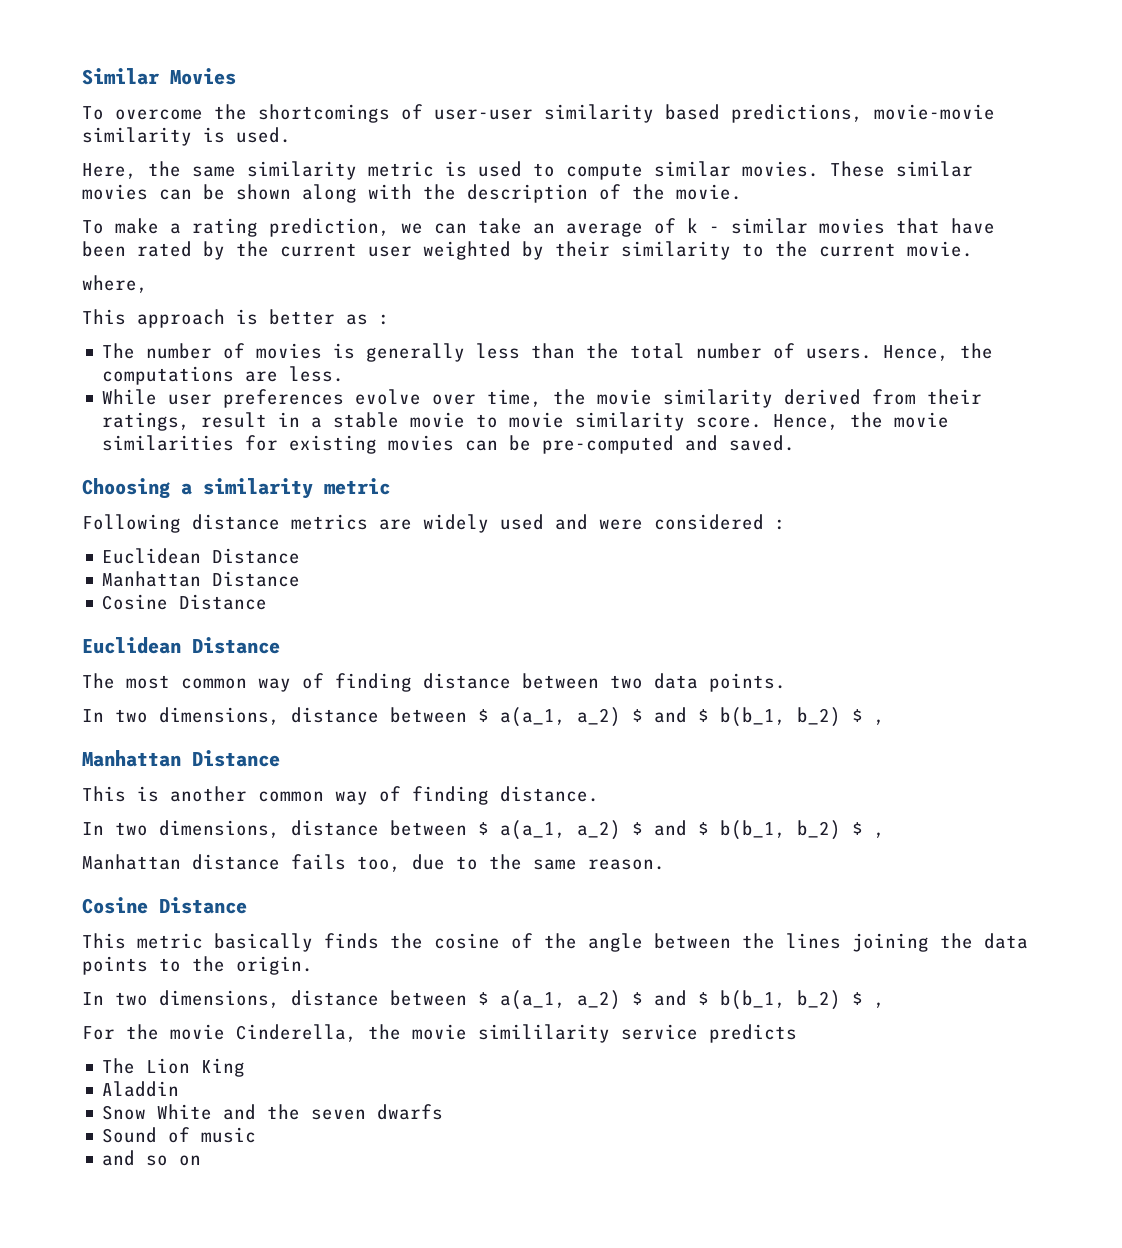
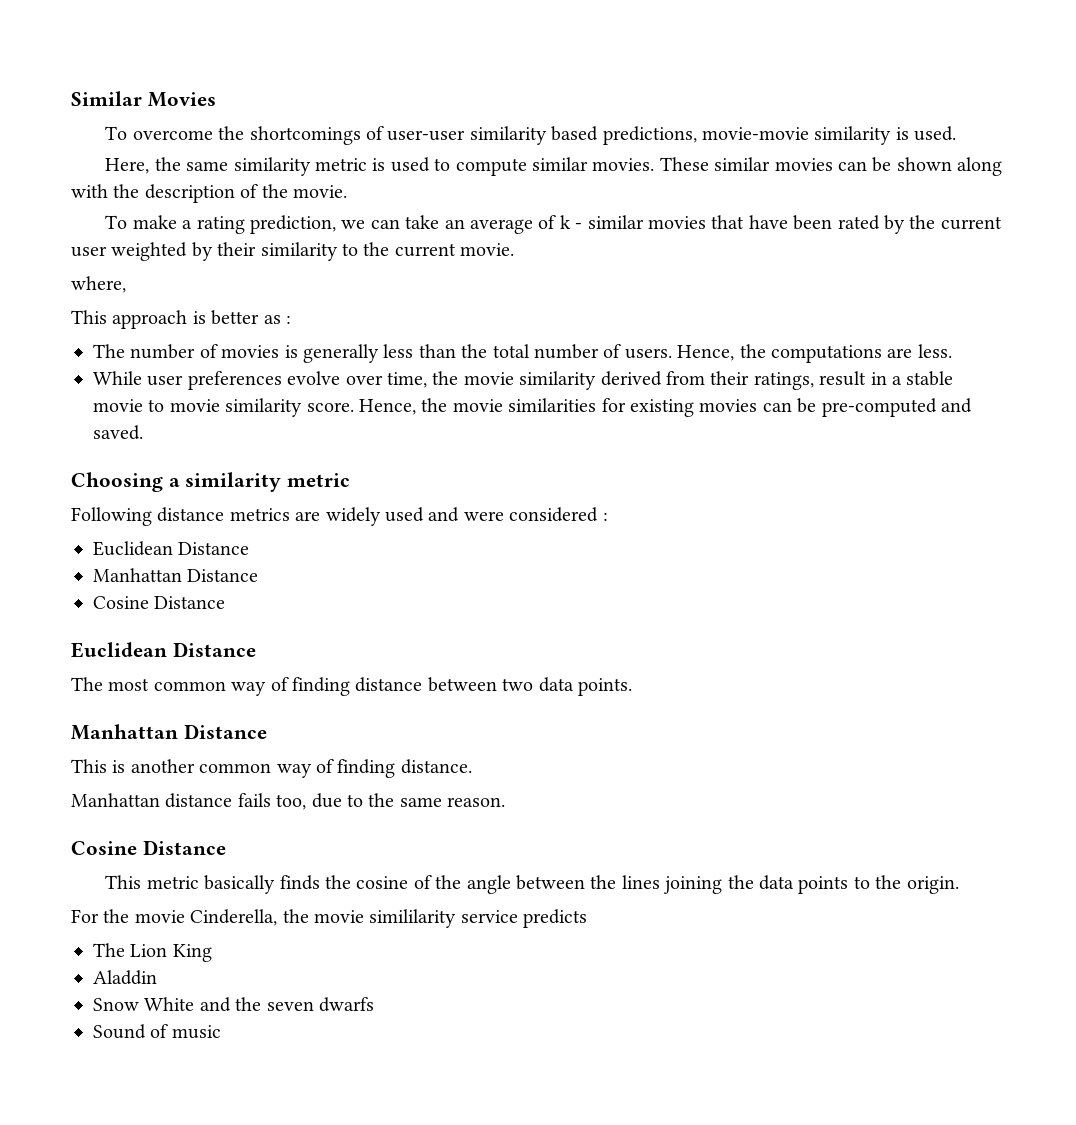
  The most common way of finding distance between two data points.
- In two dimensions, distance between $ a(a_1, a_2) $ and $ b(b_1, b_2) $ ,
  This is another common way of finding distance.
- In two dimensions, distance between $ a(a_1, a_2) $ and $ b(b_1, b_2) $ ,
  This metric basically finds the cosine of the angle between the lines joining the data points to the origin.
- In two dimensions, distance between $ a(a_1, a_2) $ and $ b(b_1, b_2) $ ,
- and so on

